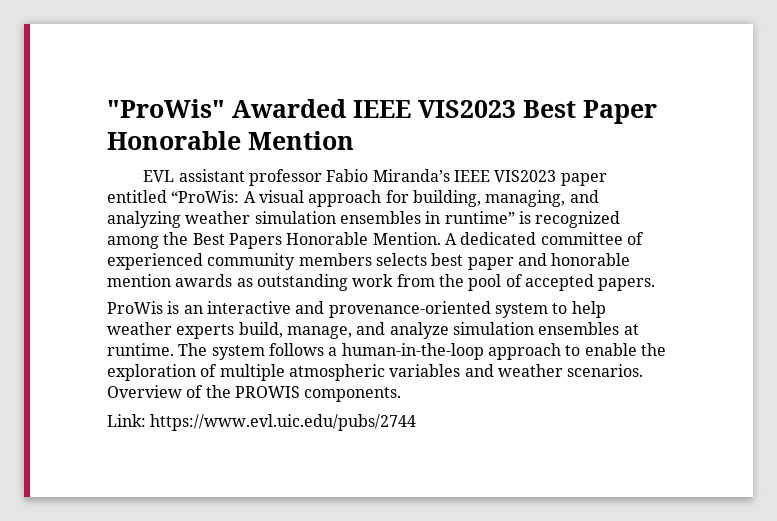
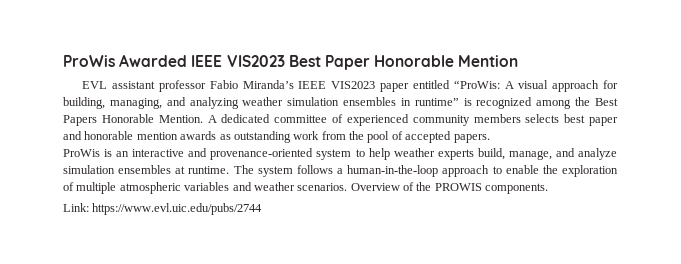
- "ProWis" Awarded IEEE VIS2023 Best Paper Honorable Mention
+ ProWis Awarded IEEE VIS2023 Best Paper Honorable Mention

